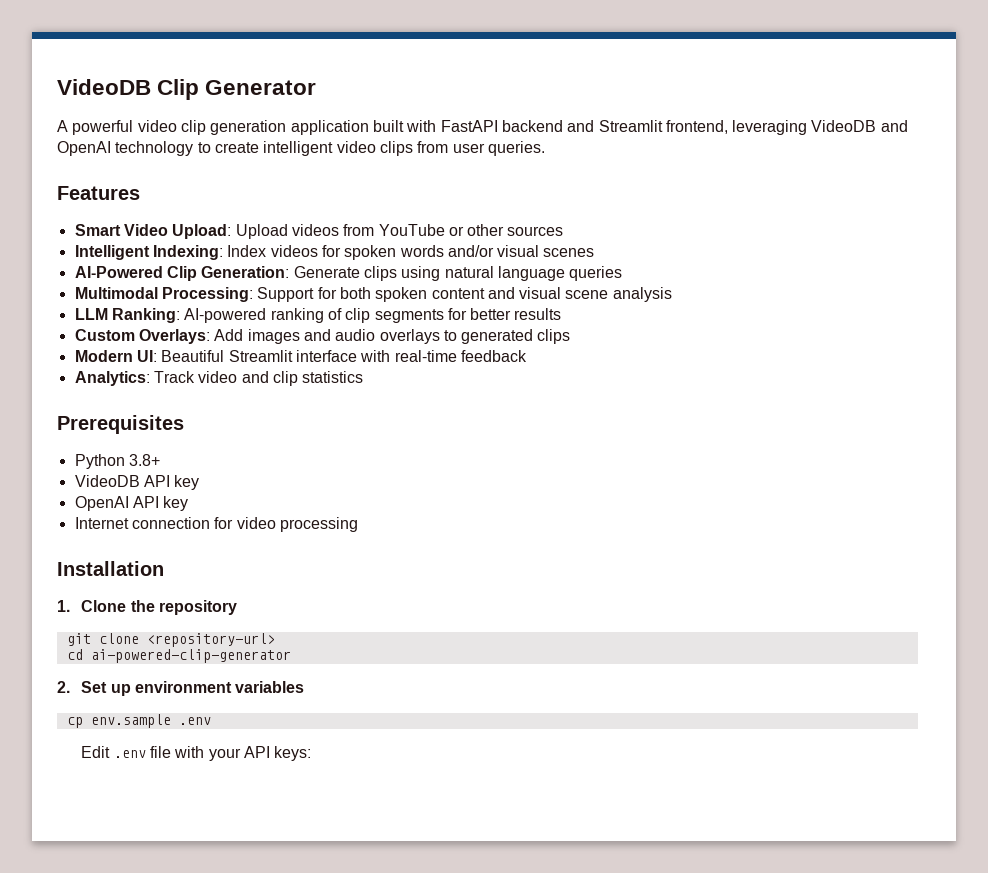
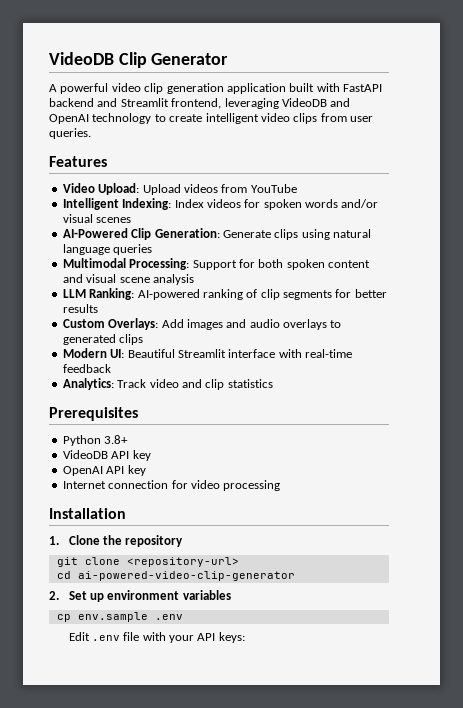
- Smart Video Upload: Upload videos from YouTube or other sources
+ Video Upload: Upload videos from YouTube
- cd ai-powered-clip-generator
+ cd ai-powered-video-clip-generator

